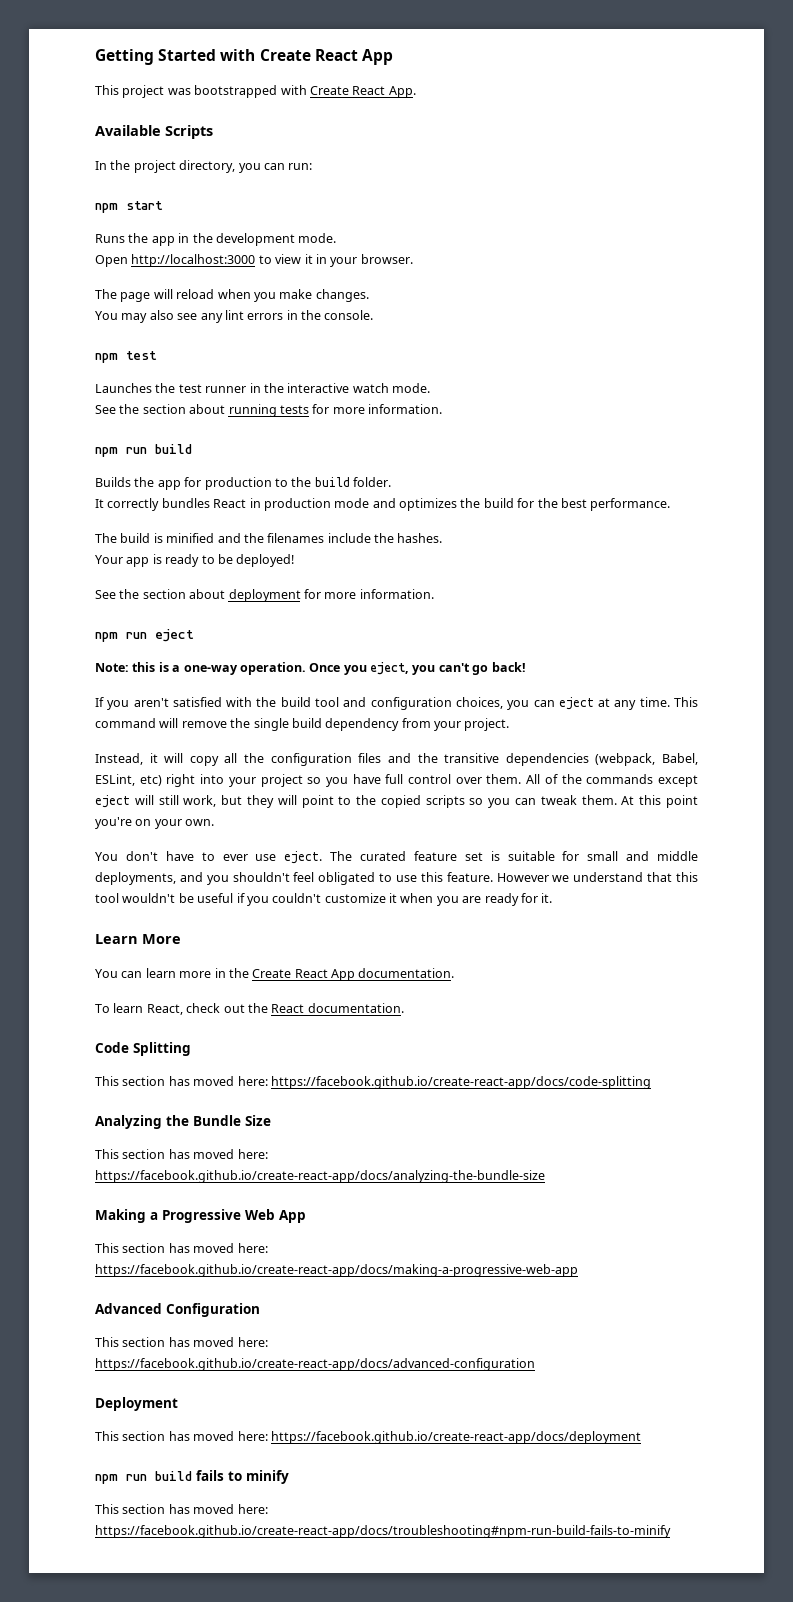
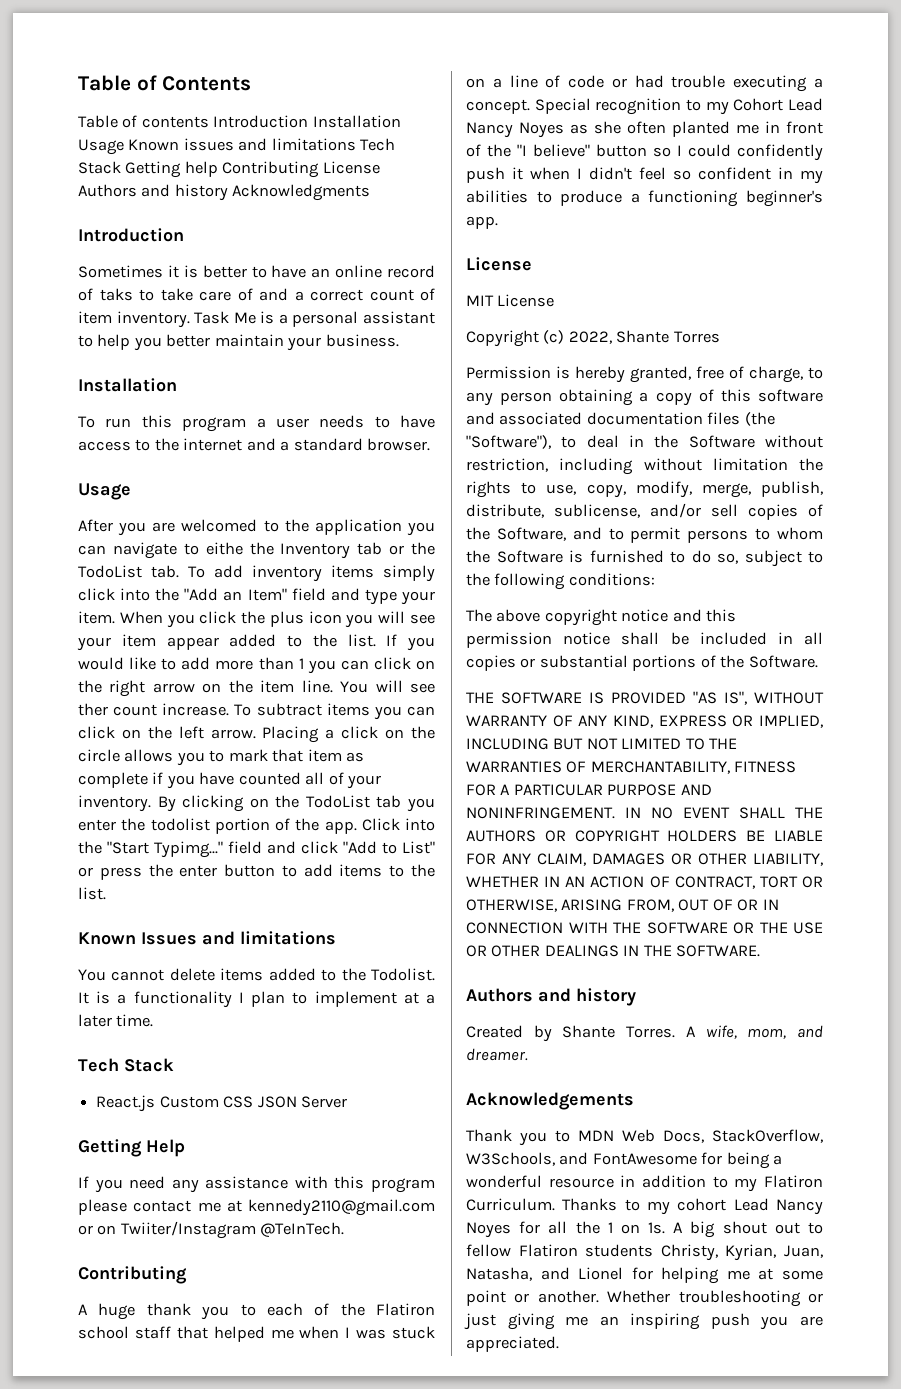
- Getting Started with Create React App
- This project was bootstrapped with Create React App.
- Available Scripts
- In the project directory, you can run:
- npm start
- Runs the app in the development mode.
- Open http://localhost:3000 to view it in your browser.
- The page will reload when you make changes.
- You may also see any lint errors in the console.
- npm test
- Launches the test runner in the interactive watch mode.
- See the section about running tests for more information.
- npm run build
- Builds the app for production to the build folder.
- It correctly bundles React in production mode and optimizes the build for the best performance.
- The build is minified and the filenames include the hashes.
- Your app is ready to be deployed!
- See the section about deployment for more information.
- npm run eject
- Note: this is a one-way operation. Once you eject, you can't go back!
- If you aren't satisfied with the build tool and configuration choices, you can eject at any time. This command will remove the single build dependency from your project.
- Instead, it will copy all the configuration files and the transitive dependencies (webpack, Babel, ESLint, etc) right into your project so you have full control over them. All of the commands except eject will still work, but they will point to the copied scripts so you can tweak them. At this point you're on your own.
- You don't have to ever use eject. The curated feature set is suitable for small and middle deployments, and you shouldn't feel obligated to use this feature. However we understand that this tool wouldn't be useful if you couldn't customize it when you are ready for it.
- Learn More
- You can learn more in the Create React App documentation.
- To learn React, check out the React documentation.
- Code Splitting
- This section has moved here: https://facebook.github.io/create-react-app/docs/code-splitting
- Analyzing the Bundle Size
- This section has moved here: https://facebook.github.io/create-react-app/docs/analyzing-the-bundle-size
- Making a Progressive Web App
- This section has moved here: https://facebook.github.io/create-react-app/docs/making-a-progressive-web-app
- Advanced Configuration
- This section has moved here: https://facebook.github.io/create-react-app/docs/advanced-configuration
- Deployment
- This section has moved here: https://facebook.github.io/create-react-app/docs/deployment
- npm run build fails to minify
- This section has moved here: https://facebook.github.io/create-react-app/docs/troubleshooting#npm-run-build-fails-to-minify
+ Table of Contents
+ Table of contents Introduction Installation Usage Known issues and limitations Tech Stack Getting help Contributing License Authors and history Acknowledgments
+ Introduction
+ Sometimes it is better to have an online record of taks to take care of and a correct count of item inventory. Task Me is a personal assistant to help you better maintain your business.
+ Installation
+ To run this program a user needs to have access to the internet and a standard browser.
+ Usage
+ After you are welcomed to the application you can navigate to eithe the Inventory tab or the TodoList tab. To add inventory items simply click into the "Add an Item" field and type your item. When you click the plus icon you will see your item appear added to the list. If you would like to add more than 1 you can click on the right arrow on the item line. You will see ther count increase. To subtract items you can click on the left arrow. Placing a click on the circle allows you to mark that item as complete if you have counted all of your inventory. By clicking on the TodoList tab you enter the todolist portion of the app. Click into the "Start Typimg..." field and click "Add to List" or press the enter button to add items to the list.
+ Known Issues and limitations
+ You cannot delete items added to the Todolist. It is a functionality I plan to implement at a later time.
+ Tech Stack
+ React.js Custom CSS JSON Server
+ Getting Help
+ If you need any assistance with this program please contact me at kennedy2110@gmail.com or on Twiiter/Instagram @TeInTech.
+ Contributing
+ A huge thank you to each of the Flatiron school staff that helped me when I was stuck on a line of code or had trouble executing a concept. Special recognition to my Cohort Lead Nancy Noyes as she often planted me in front of the "I believe" button so I could confidently push it when I didn't feel so confident in my abilities to produce a functioning beginner's app.
+ License
+ MIT License
+ Copyright (c) 2022, Shante Torres
+ Permission is hereby granted, free of charge, to any person obtaining a copy of this software and associated documentation files (the "Software"), to deal in the Software without restriction, including without limitation the rights to use, copy, modify, merge, publish, distribute, sublicense, and/or sell copies of the Software, and to permit persons to whom the Software is furnished to do so, subject to the following conditions:
+ The above copyright notice and this permission notice shall be included in all copies or substantial portions of the Software.
+ THE SOFTWARE IS PROVIDED "AS IS", WITHOUT WARRANTY OF ANY KIND, EXPRESS OR IMPLIED, INCLUDING BUT NOT LIMITED TO THE WARRANTIES OF MERCHANTABILITY, FITNESS FOR A PARTICULAR PURPOSE AND NONINFRINGEMENT. IN NO EVENT SHALL THE AUTHORS OR COPYRIGHT HOLDERS BE LIABLE FOR ANY CLAIM, DAMAGES OR OTHER LIABILITY, WHETHER IN AN ACTION OF CONTRACT, TORT OR OTHERWISE, ARISING FROM, OUT OF OR IN CONNECTION WITH THE SOFTWARE OR THE USE OR OTHER DEALINGS IN THE SOFTWARE.
+ Authors and history
+ Created by Shante Torres. A wife, mom, and dreamer.
+ Acknowledgements
+ Thank you to MDN Web Docs, StackOverflow, W3Schools, and FontAwesome for being a wonderful resource in addition to my Flatiron Curriculum. Thanks to my cohort Lead Nancy Noyes for all the 1 on 1s. A big shout out to fellow Flatiron students Christy, Kyrian, Juan, Natasha, and Lionel for helping me at some point or another. Whether troubleshooting or just giving me an inspiring push you are appreciated.

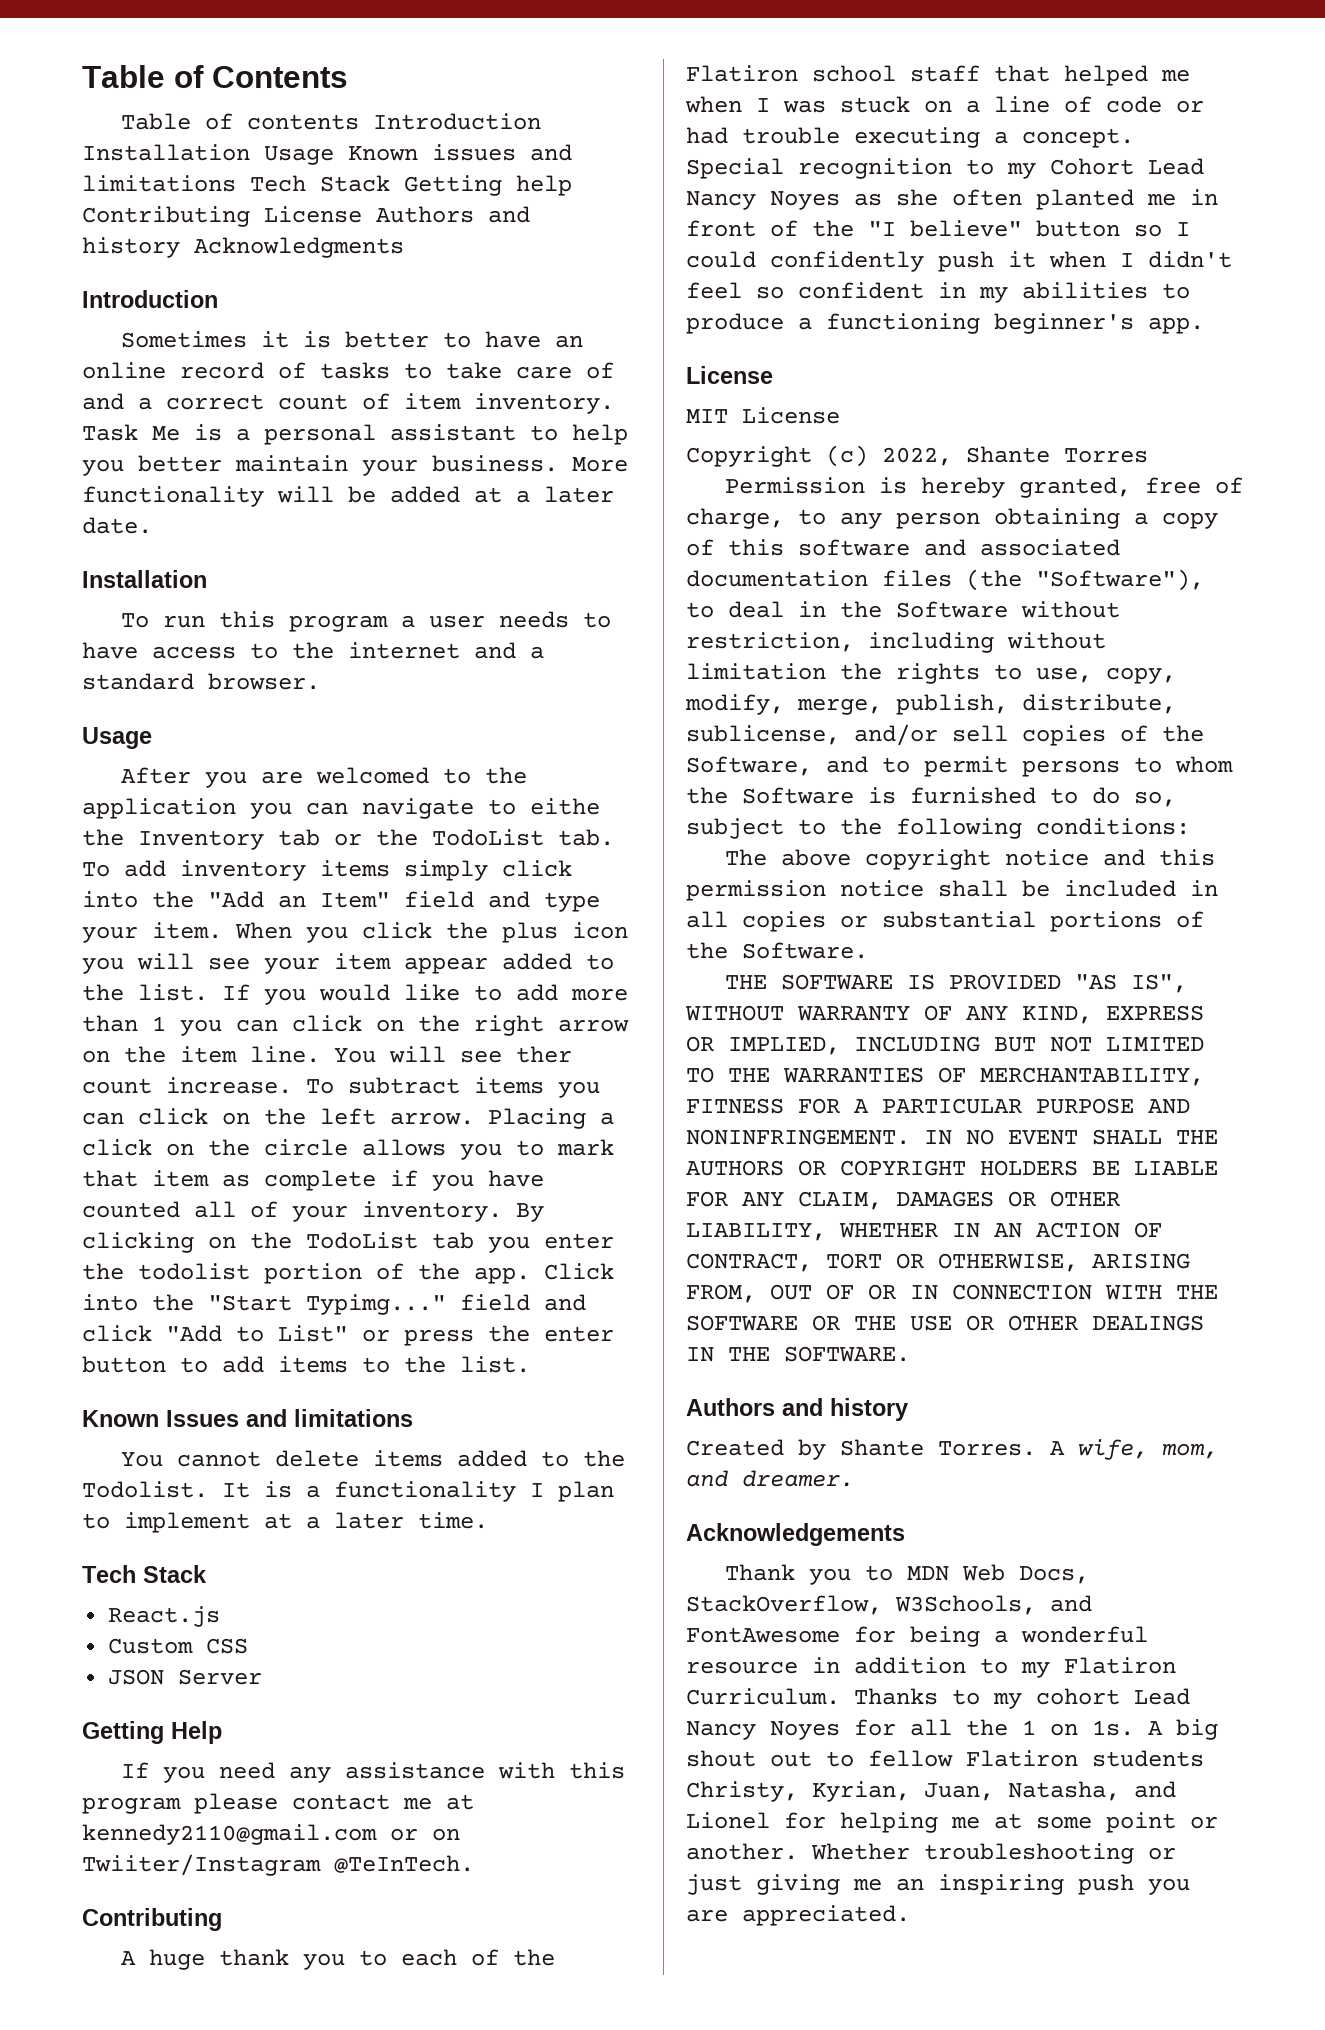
- Sometimes it is better to have an online record of taks to take care of and a correct count of item inventory.
+ Sometimes it is better to have an online record of tasks to take care of and a correct count of item inventory.
+ More functionality will be added at a later date.
- React.js Custom CSS JSON Server
+ React.js
+ Custom CSS
+ JSON Server

